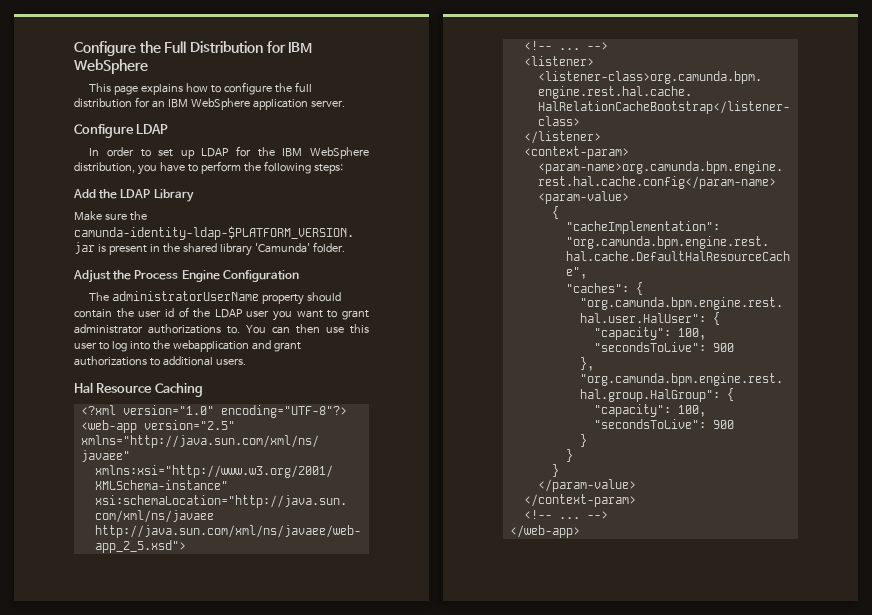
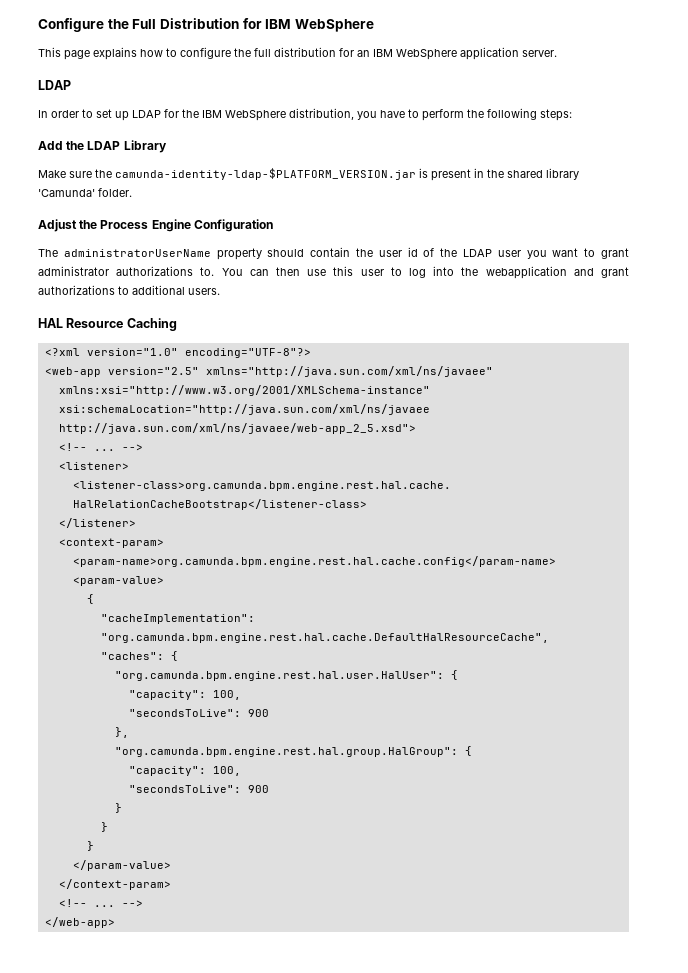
  This page explains how to configure the full distribution for an IBM WebSphere application server.
- Configure LDAP
+ LDAP
- Hal Resource Caching
+ HAL Resource Caching

